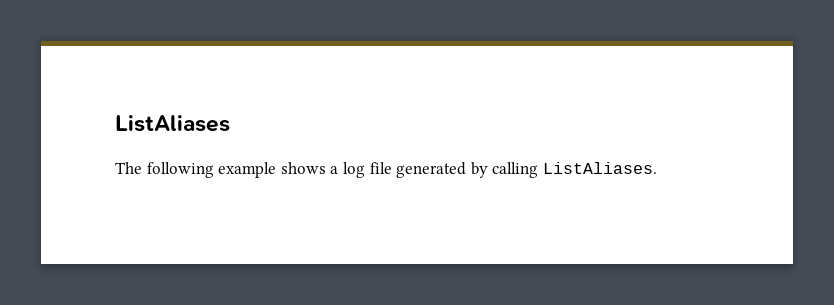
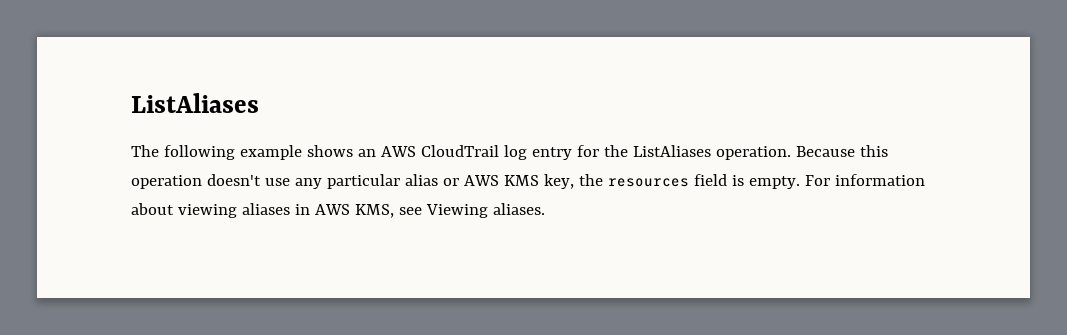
- The following example shows a log file generated by calling ListAliases.
+ The following example shows an AWS CloudTrail log entry for the ListAliases operation. Because this operation doesn't use any particular alias or AWS KMS key, the resources field is empty. For information about viewing aliases in AWS KMS, see Viewing aliases.

